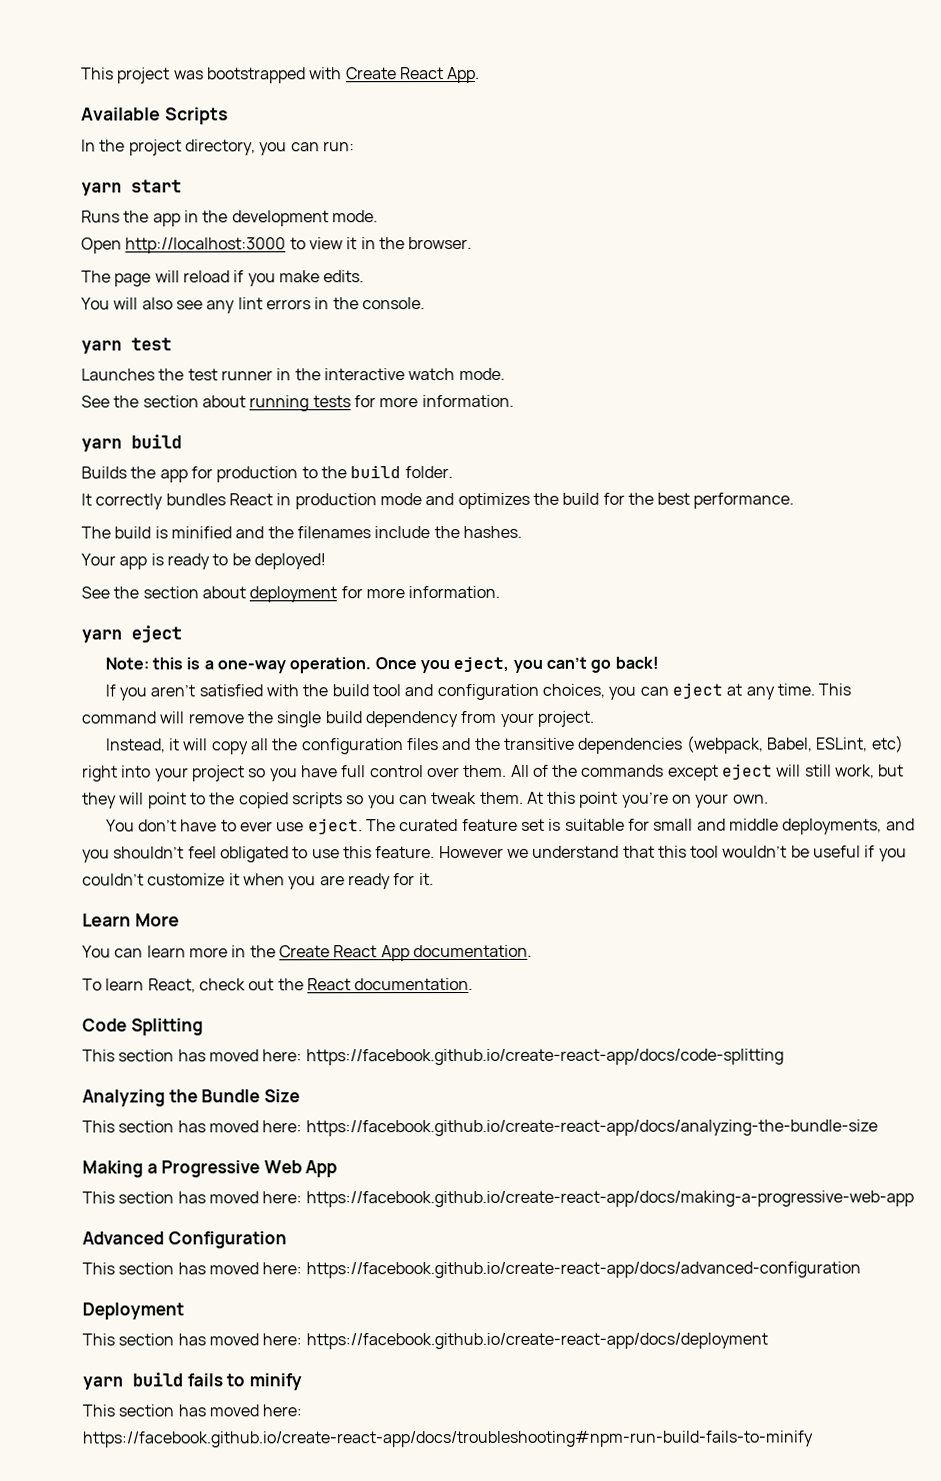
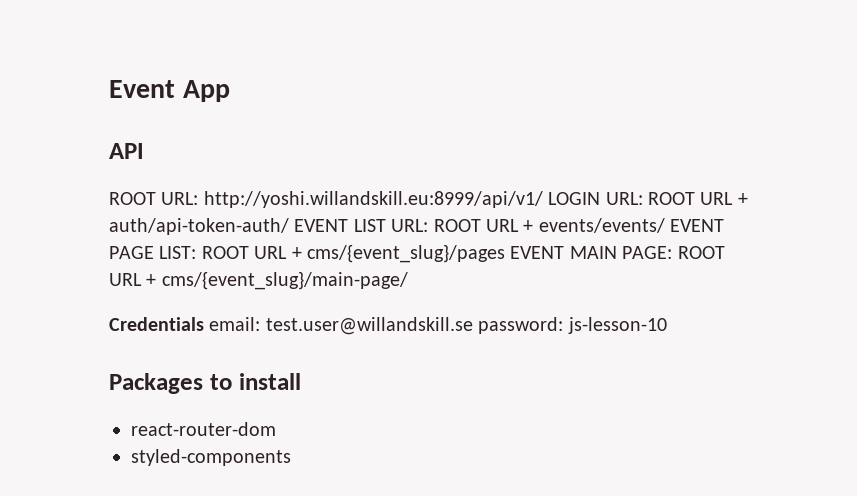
- This project was bootstrapped with Create React App.
- Available Scripts
- In the project directory, you can run:
- yarn start
- Runs the app in the development mode.
- Open http://localhost:3000 to view it in the browser.
- The page will reload if you make edits.
- You will also see any lint errors in the console.
- yarn test
- Launches the test runner in the interactive watch mode.
- See the section about running tests for more information.
- yarn build
- Builds the app for production to the build folder.
- It correctly bundles React in production mode and optimizes the build for the best performance.
- The build is minified and the filenames include the hashes.
- Your app is ready to be deployed!
- See the section about deployment for more information.
- yarn eject
- Note: this is a one-way operation. Once you eject, you can’t go back!
- If you aren’t satisfied with the build tool and configuration choices, you can eject at any time. This command will remove the single build dependency from your project.
- Instead, it will copy all the configuration files and the transitive dependencies (webpack, Babel, ESLint, etc) right into your project so you have full control over them. All of the commands except eject will still work, but they will point to the copied scripts so you can tweak them. At this point you’re on your own.
- You don’t have to ever use eject. The curated feature set is suitable for small and middle deployments, and you shouldn’t feel obligated to use this feature. However we understand that this tool wouldn’t be useful if you couldn’t customize it when you are ready for it.
- Learn More
- You can learn more in the Create React App documentation.
- To learn React, check out the React documentation.
- Code Splitting
- This section has moved here: https://facebook.github.io/create-react-app/docs/code-splitting
- Analyzing the Bundle Size
- This section has moved here: https://facebook.github.io/create-react-app/docs/analyzing-the-bundle-size
- Making a Progressive Web App
- This section has moved here: https://facebook.github.io/create-react-app/docs/making-a-progressive-web-app
- Advanced Configuration
- This section has moved here: https://facebook.github.io/create-react-app/docs/advanced-configuration
- Deployment
- This section has moved here: https://facebook.github.io/create-react-app/docs/deployment
- yarn build fails to minify
- This section has moved here: https://facebook.github.io/create-react-app/docs/troubleshooting#npm-run-build-fails-to-minify
+ Event App
+ API
+ ROOT URL: http://yoshi.willandskill.eu:8999/api/v1/ LOGIN URL: ROOT URL + auth/api-token-auth/ EVENT LIST URL: ROOT URL + events/events/ EVENT PAGE LIST: ROOT URL + cms/{event_slug}/pages EVENT MAIN PAGE: ROOT URL + cms/{event_slug}/main-page/
+ Credentials email: test.user@willandskill.se password: js-lesson-10
+ Packages to install
+ react-router-dom
+ styled-components

